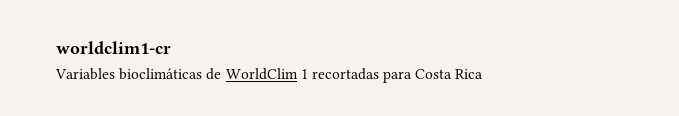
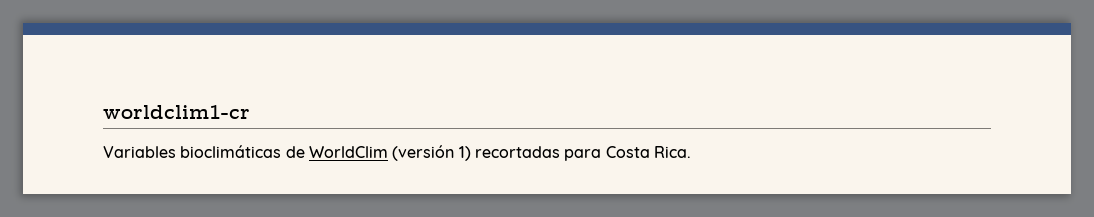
- Variables bioclimáticas de WorldClim 1 recortadas para Costa Rica
+ Variables bioclimáticas de WorldClim (versión 1) recortadas para Costa Rica.

